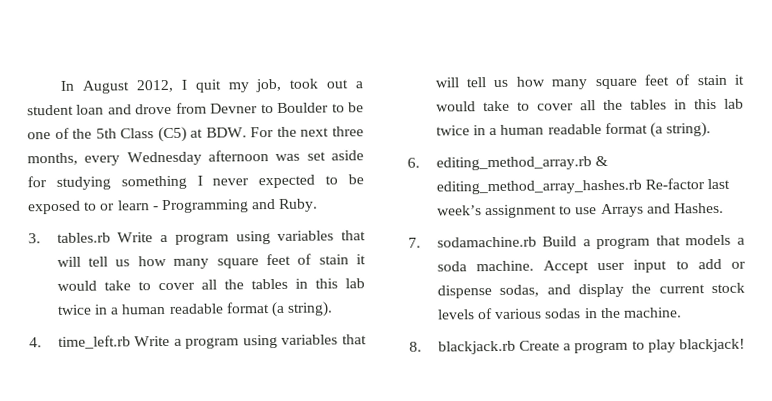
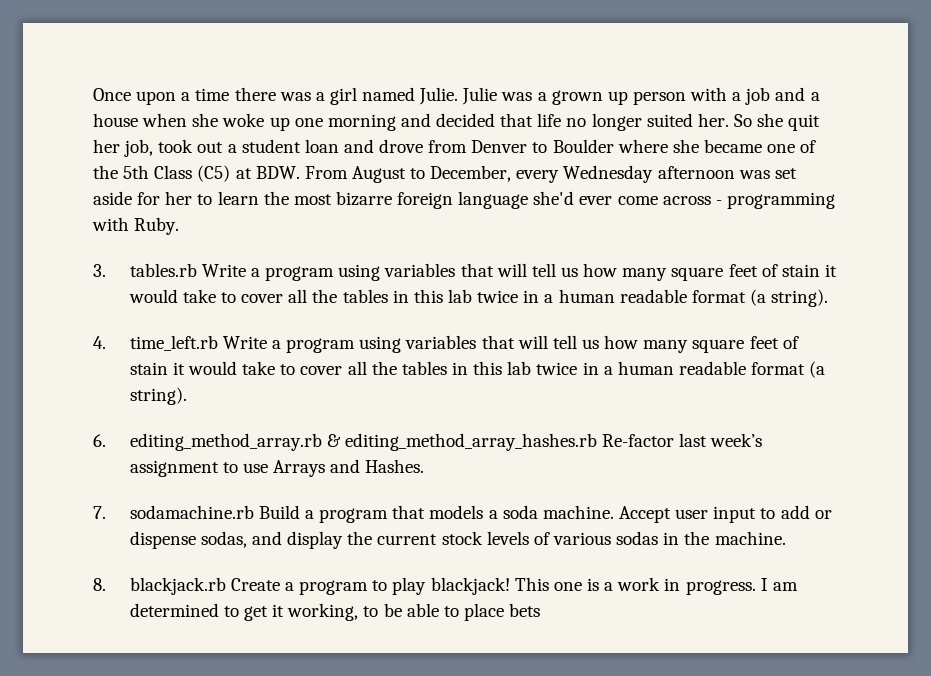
- In August 2012, I quit my job, took out a student loan and drove from Devner to Boulder to be one of the 5th Class (C5) at BDW. For the next three months, every Wednesday afternoon was set aside for studying something I never expected to be exposed to or learn - Programming and Ruby.
+ Once upon a time there was a girl named Julie. Julie was a grown up person with a job and a house when she woke up one morning and decided that life no longer suited her. So she quit her job, took out a student loan and drove from Denver to Boulder where she became one of the 5th Class (C5) at BDW. From August to December, every Wednesday afternoon was set aside for her to learn the most bizarre foreign language she'd ever come across - programming with Ruby.
+ This one is a work in progress. I am determined to get it working, to be able to place bets

